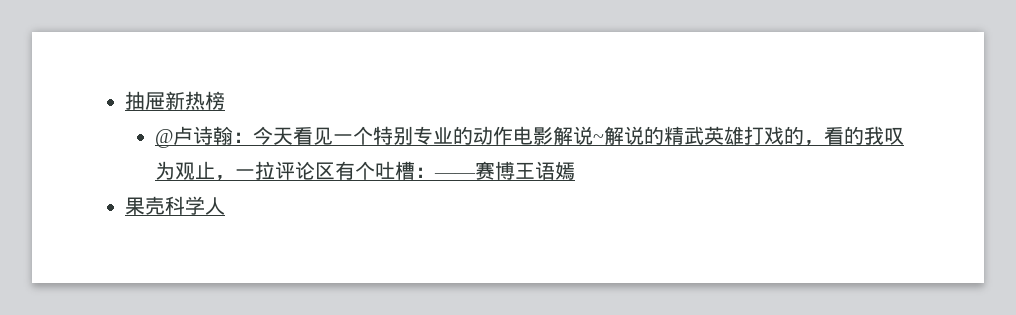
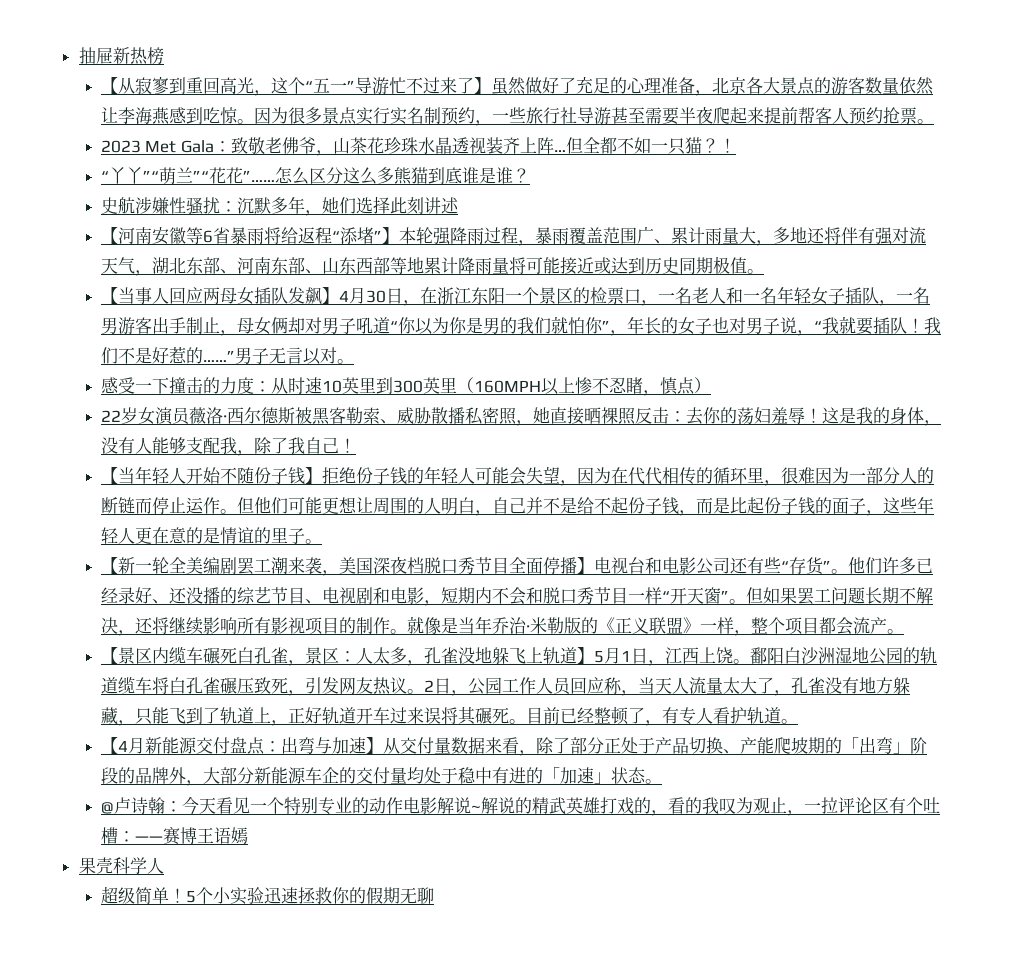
+ 【从寂寥到重回高光，这个“五一”导游忙不过来了】虽然做好了充足的心理准备，北京各大景点的游客数量依然让李海燕感到吃惊。因为很多景点实行实名制预约，一些旅行社导游甚至需要半夜爬起来提前帮客人预约抢票。
+ 2023 Met Gala：致敬老佛爷，山茶花珍珠水晶透视装齐上阵…但全都不如一只猫？！
+ “丫丫”“萌兰”“花花”……怎么区分这么多熊猫到底谁是谁？
+ 史航涉嫌性骚扰：沉默多年，她们选择此刻讲述
+ 【河南安徽等6省暴雨将给返程“添堵”】本轮强降雨过程，暴雨覆盖范围广、累计雨量大，多地还将伴有强对流天气，湖北东部、河南东部、山东西部等地累计降雨量将可能接近或达到历史同期极值。
+ 【当事人回应两母女插队发飙】4月30日，在浙江东阳一个景区的检票口，一名老人和一名年轻女子插队，一名男游客出手制止，母女俩却对男子吼道“你以为你是男的我们就怕你”，年长的女子也对男子说，“我就要插队！我们不是好惹的……”男子无言以对。
+ 感受一下撞击的力度：从时速10英里到300英里（160MPH以上惨不忍睹，慎点）
+ 22岁女演员薇洛·西尔德斯被黑客勒索、威胁散播私密照，她直接晒裸照反击：去你的荡妇羞辱！这是我的身体，没有人能够支配我，除了我自己！
+ 【当年轻人开始不随份子钱】拒绝份子钱的年轻人可能会失望，因为在代代相传的循环里，很难因为一部分人的断链而停止运作。但他们可能更想让周围的人明白，自己并不是给不起份子钱，而是比起份子钱的面子，这些年轻人更在意的是情谊的里子。
+ 【新一轮全美编剧罢工潮来袭，美国深夜档脱口秀节目全面停播】电视台和电影公司还有些“存货”。他们许多已经录好、还没播的综艺节目、电视剧和电影，短期内不会和脱口秀节目一样“开天窗”。但如果罢工问题长期不解决，还将继续影响所有影视项目的制作。就像是当年乔治·米勒版的《正义联盟》一样，整个项目都会流产。
+ 【景区内缆车碾死白孔雀，景区：人太多，孔雀没地躲飞上轨道】5月1日，江西上饶。鄱阳白沙洲湿地公园的轨道缆车将白孔雀碾压致死，引发网友热议。2日，公园工作人员回应称，当天人流量太大了，孔雀没有地方躲藏，只能飞到了轨道上，正好轨道开车过来误将其碾死。目前已经整顿了，有专人看护轨道。
+ 【4月新能源交付盘点：出弯与加速】从交付量数据来看，除了部分正处于产品切换、产能爬坡期的「出弯」阶段的品牌外，大部分新能源车企的交付量均处于稳中有进的「加速」状态。
+ 超级简单！5个小实验迅速拯救你的假期无聊

